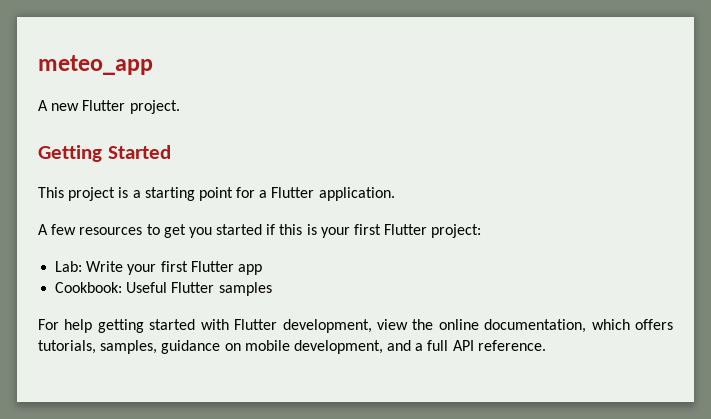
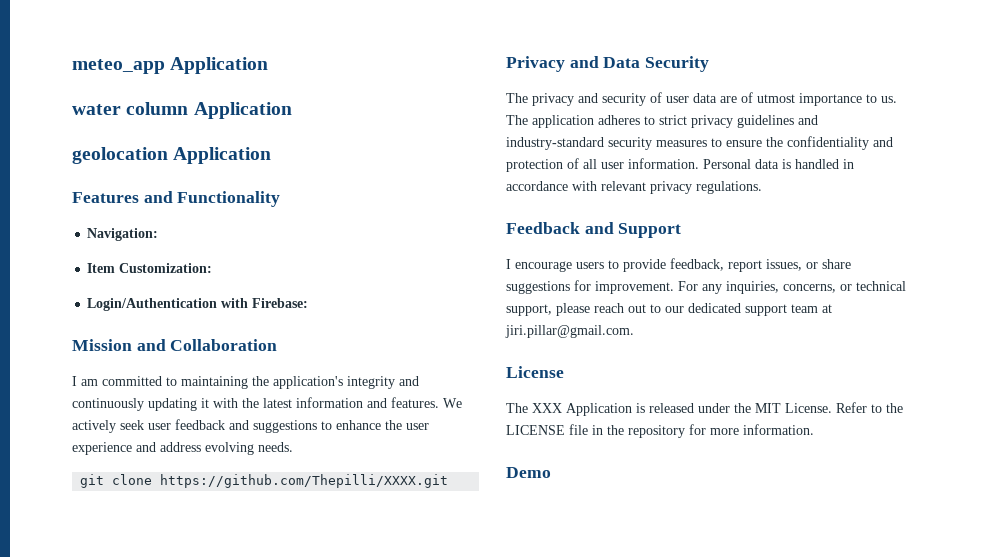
- meteo_app
- A new Flutter project.
- Getting Started
- This project is a starting point for a Flutter application.
- A few resources to get you started if this is your first Flutter project:
- Lab: Write your first Flutter app
- Cookbook: Useful Flutter samples
- For help getting started with Flutter development, view the online documentation, which offers tutorials, samples, guidance on mobile development, and a full API reference.
+ meteo_app Application
+ water column Application
+ geolocation Application
+ Features and Functionality
+ Navigation:
+ Item Customization:
+ Login/Authentication with Firebase:
+ Mission and Collaboration
+ I am committed to maintaining the application's integrity and continuously updating it with the latest information and features. We actively seek user feedback and suggestions to enhance the user experience and address evolving needs.
+ git clone https://github.com/Thepilli/XXXX.git
+ Privacy and Data Security
+ The privacy and security of user data are of utmost importance to us. The application adheres to strict privacy guidelines and industry-standard security measures to ensure the confidentiality and protection of all user information. Personal data is handled in accordance with relevant privacy regulations.
+ Feedback and Support
+ I encourage users to provide feedback, report issues, or share suggestions for improvement. For any inquiries, concerns, or technical support, please reach out to our dedicated support team at jiri.pillar@gmail.com.
+ License
+ The XXX Application is released under the MIT License. Refer to the LICENSE file in the repository for more information.
+ Demo

